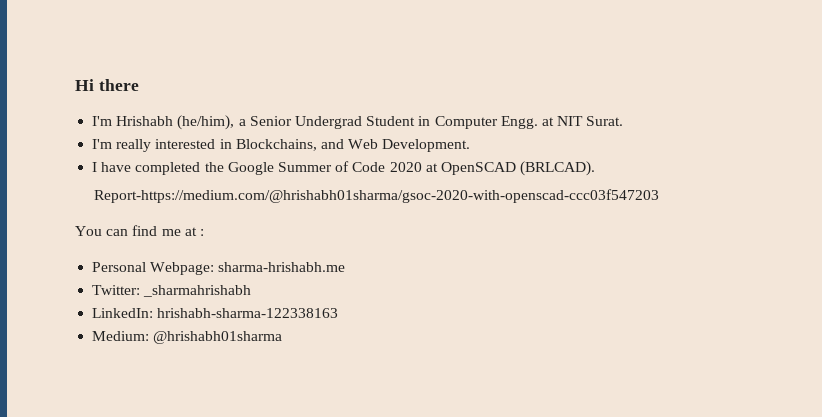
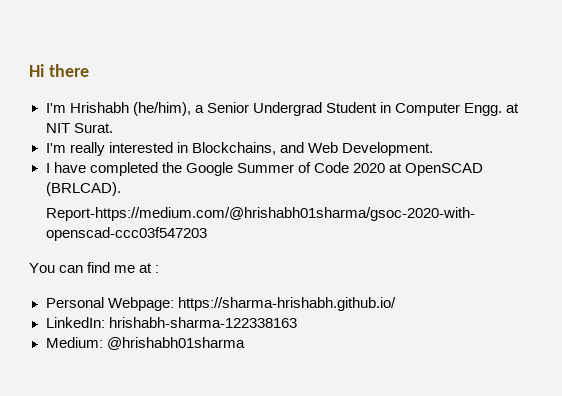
- Personal Webpage: sharma-hrishabh.me
- Twitter: _sharmahrishabh
+ Personal Webpage: https://sharma-hrishabh.github.io/

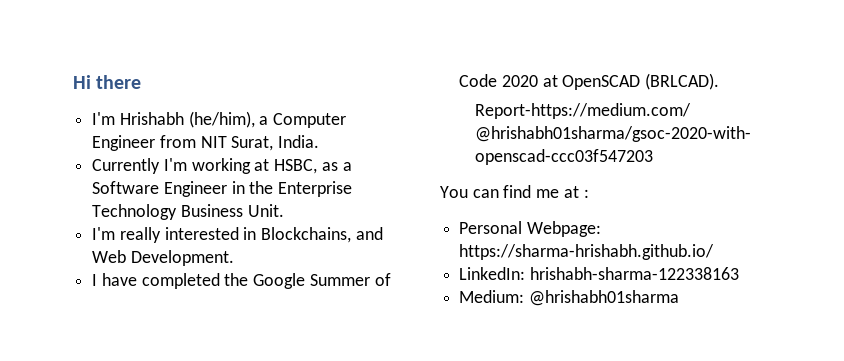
- I'm Hrishabh (he/him), a Senior Undergrad Student in Computer Engg. at NIT Surat.
+ I'm Hrishabh (he/him), a Computer Engineer from NIT Surat, India.
+ Currently I'm working at HSBC, as a Software Engineer in the Enterprise Technology Business Unit.

